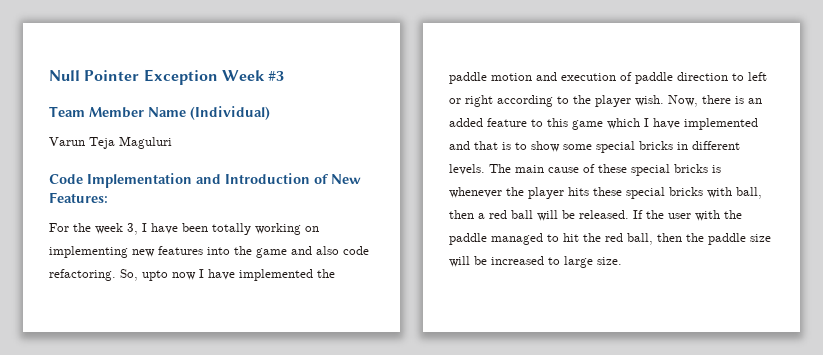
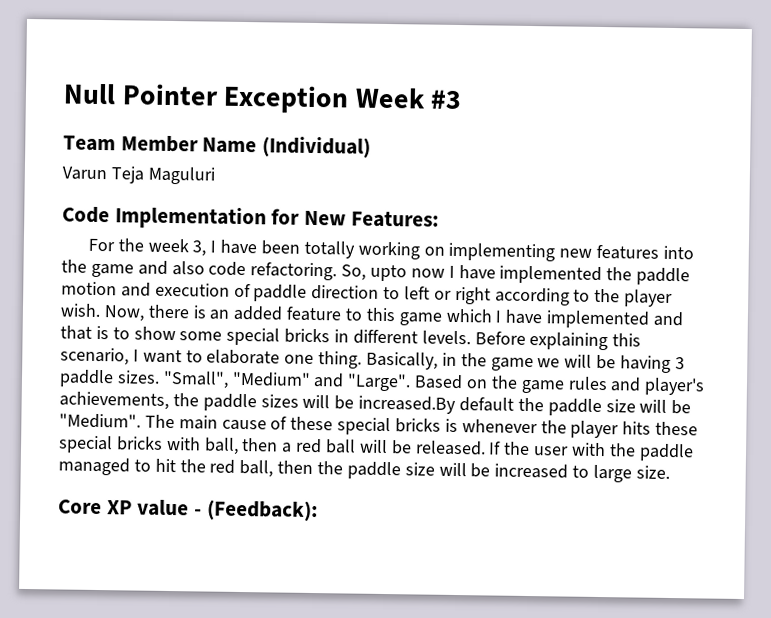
- Code Implementation and Introduction of New Features:
+ Code Implementation for New Features:
+ Before explaining this scenario, I want to elaborate one thing. Basically, in the game we will be having 3 paddle sizes. "Small", "Medium" and "Large". Based on the game rules and player's achievements, the paddle sizes will be increased.By default the paddle size will be "Medium".
+ Core XP value - (Feedback):

